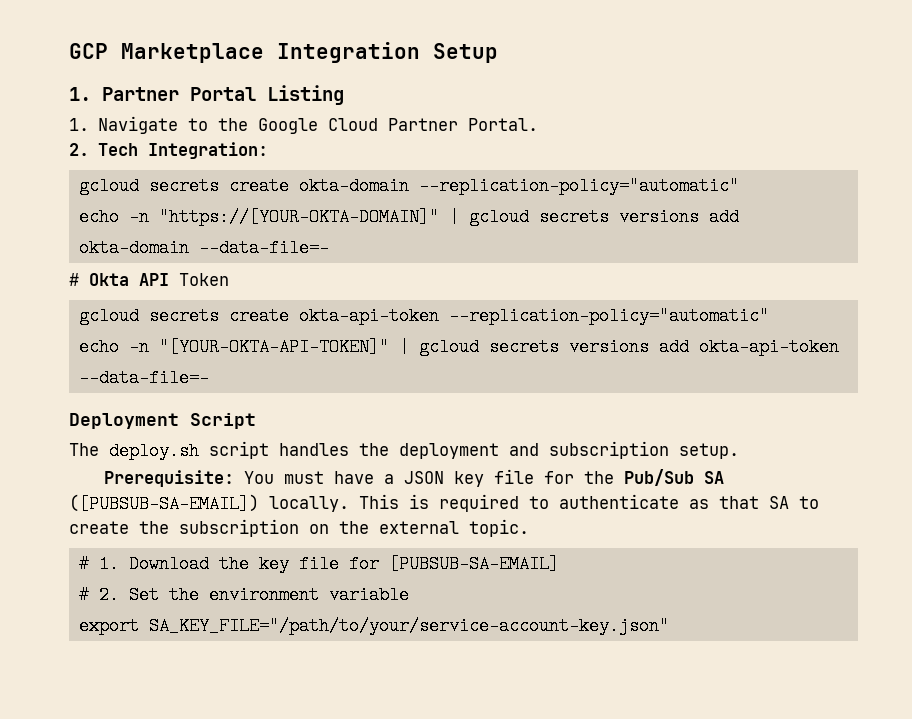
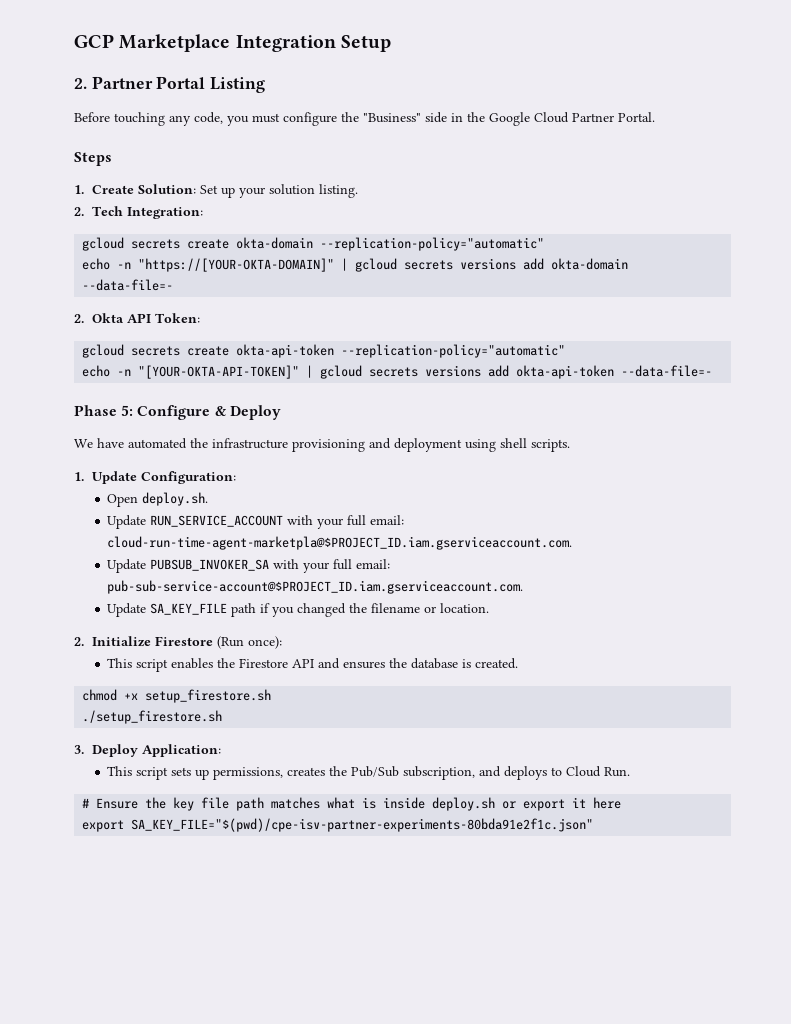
- 1. Partner Portal Listing
+ 2. Partner Portal Listing
- 1. Navigate to the Google Cloud Partner Portal.
+ Before touching any code, you must configure the "Business" side in the Google Cloud Partner Portal.
+ Steps
+ 1. Create Solution: Set up your solution listing.
- # Okta API Token
+ 2. Okta API Token:
- Deployment Script
- The deploy.sh script handles the deployment and subscription setup.
- Prerequisite: You must have a JSON key file for the Pub/Sub SA ([PUBSUB-SA-EMAIL]) locally. This is required to authenticate as that SA to create the subscription on the external topic.
- # 1. Download the key file for [PUBSUB-SA-EMAIL]
- # 2. Set the environment variable
- export SA_KEY_FILE="/path/to/your/service-account-key.json"
+ Phase 5: Configure & Deploy
+ We have automated the infrastructure provisioning and deployment using shell scripts.
+ 1. Update Configuration:
+ Open deploy.sh.
+ Update RUN_SERVICE_ACCOUNT with your full email: cloud-run-time-agent-marketpla@$PROJECT_ID.iam.gserviceaccount.com.
+ Update PUBSUB_INVOKER_SA with your full email: pub-sub-service-account@$PROJECT_ID.iam.gserviceaccount.com.
+ Update SA_KEY_FILE path if you changed the filename or location.
+ 2. Initialize Firestore (Run once):
+ This script enables the Firestore API and ensures the database is created.
+ chmod +x setup_firestore.sh
+ ./setup_firestore.sh
+ 3. Deploy Application:
+ This script sets up permissions, creates the Pub/Sub subscription, and deploys to Cloud Run.
+ # Ensure the key file path matches what is inside deploy.sh or export it here
+ export SA_KEY_FILE="$(pwd)/cpe-isv-partner-experiments-80bda91e2f1c.json"

